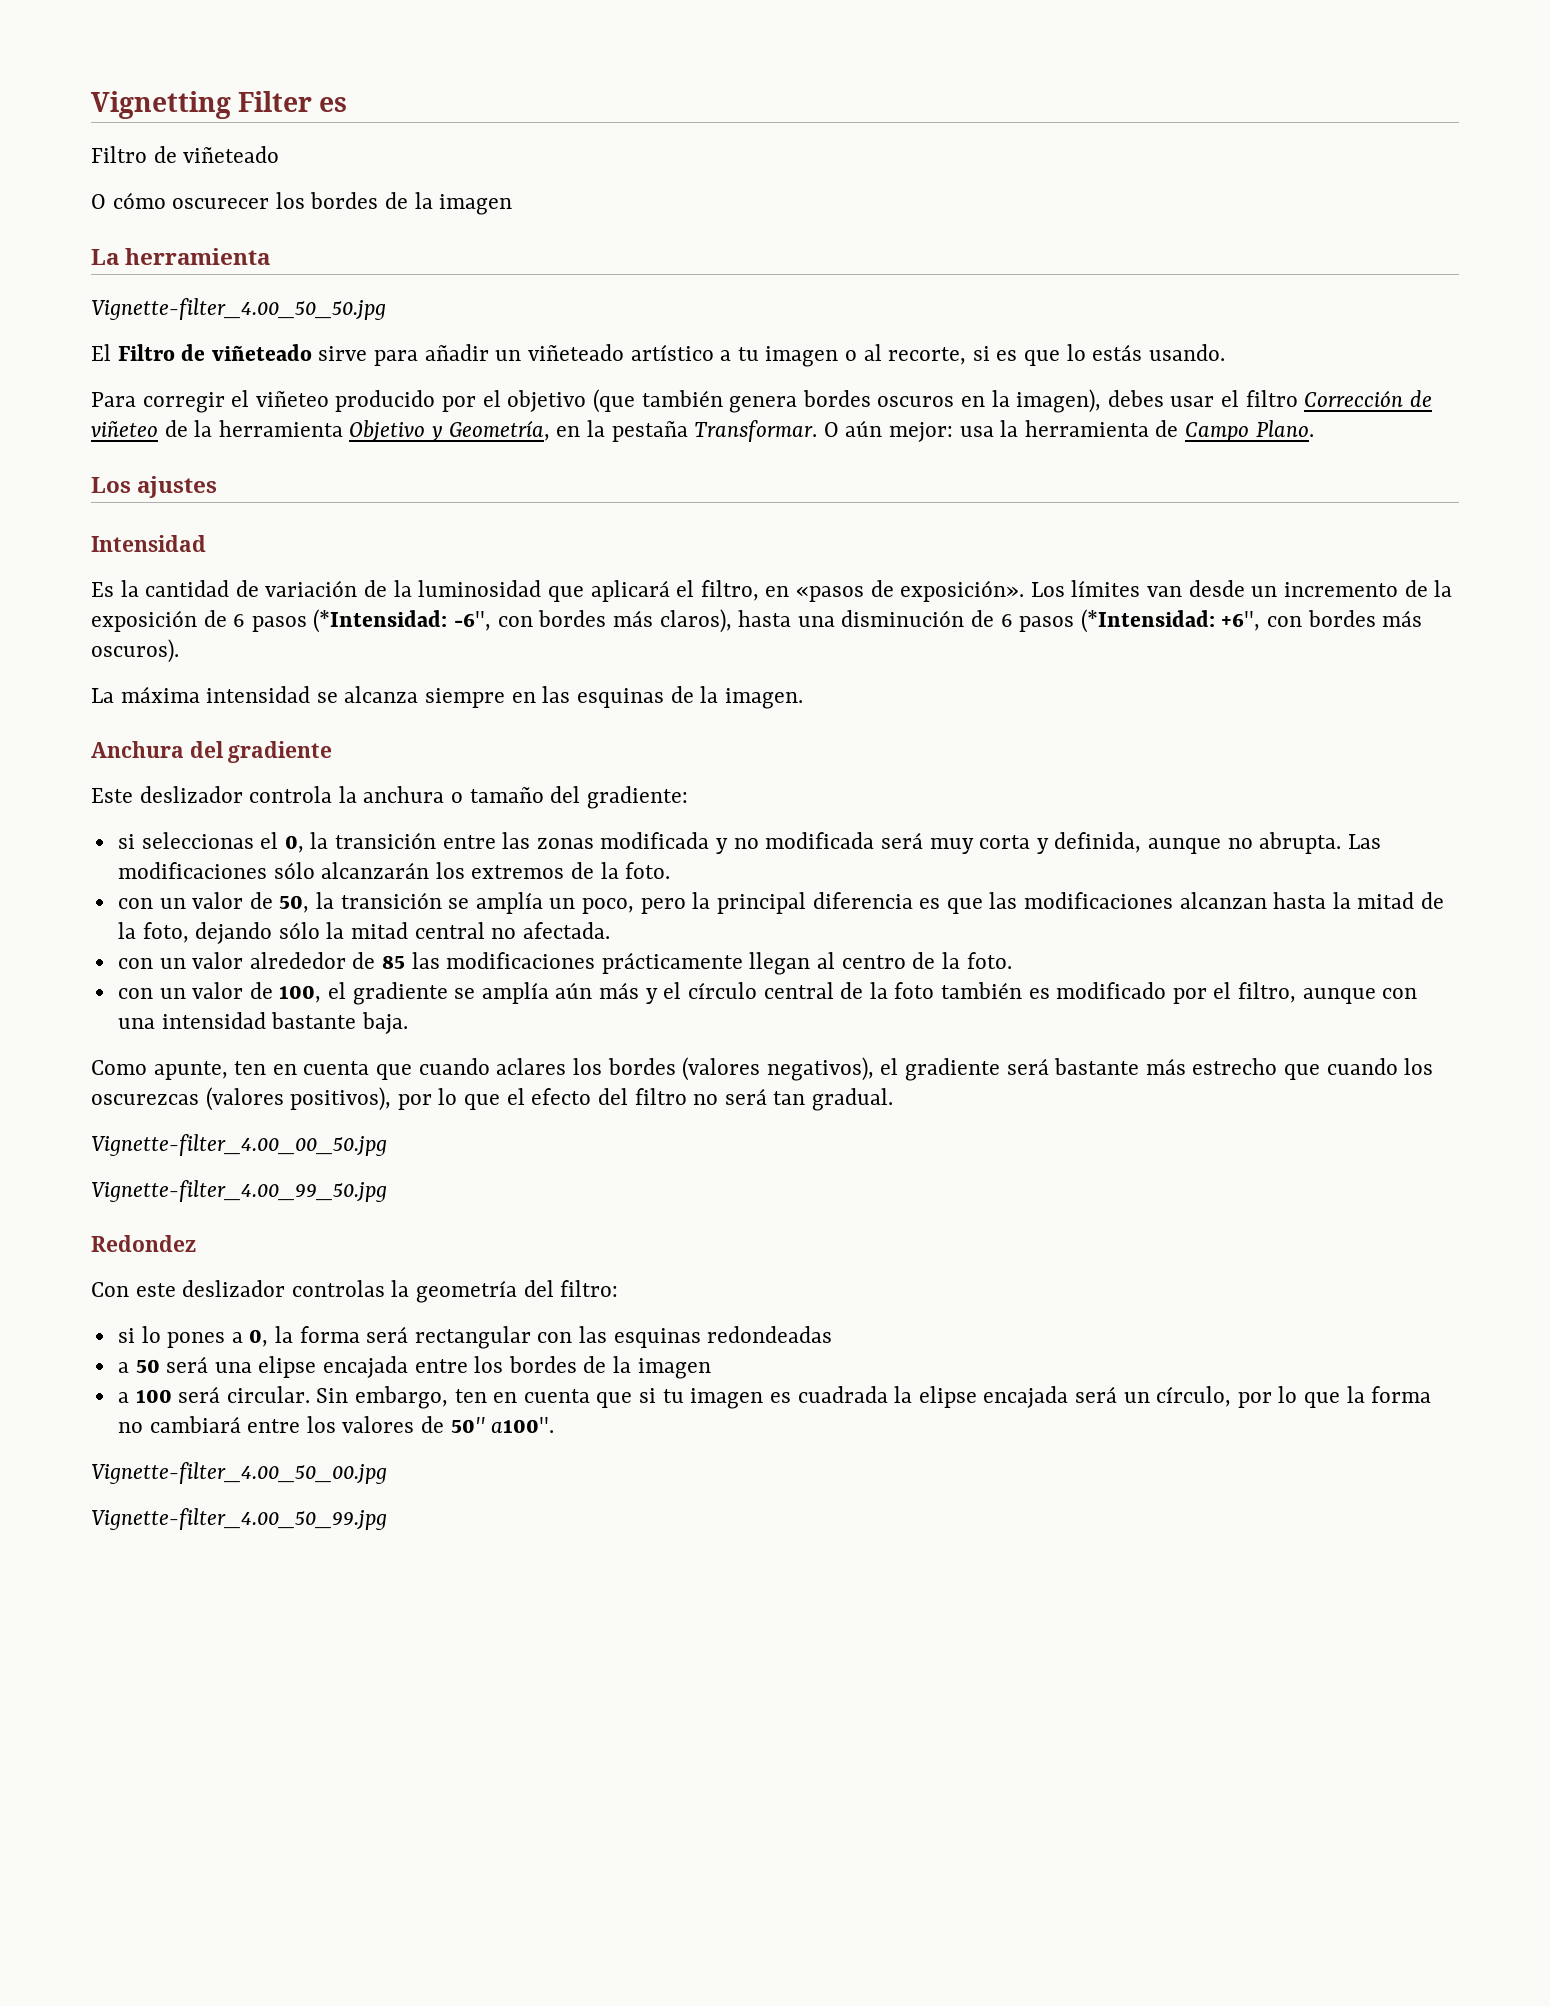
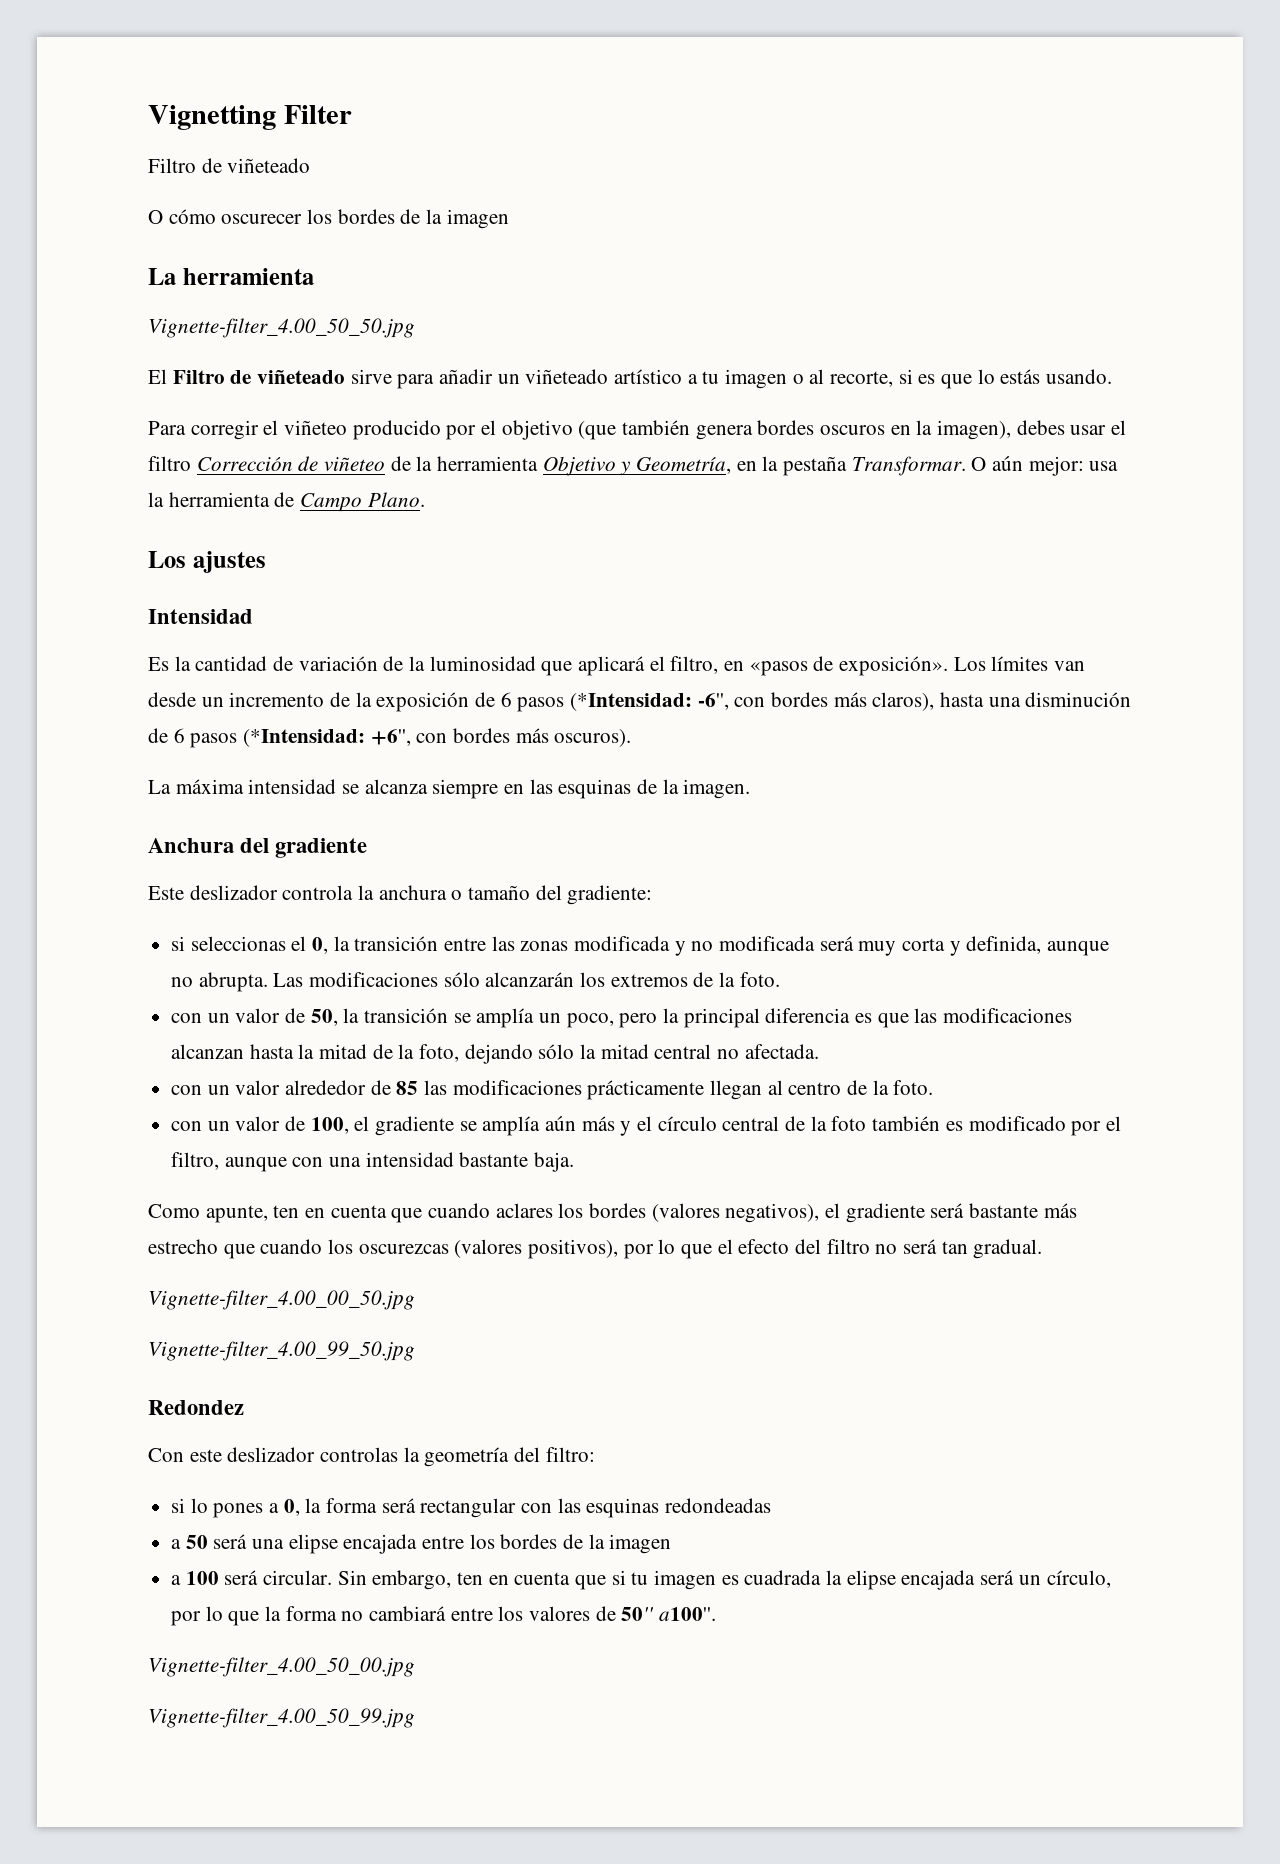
- Vignetting Filter es
+ Vignetting Filter

